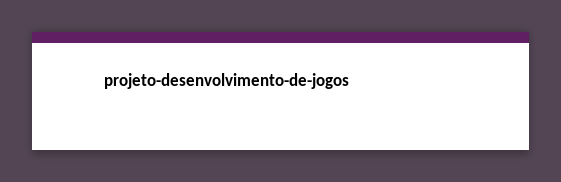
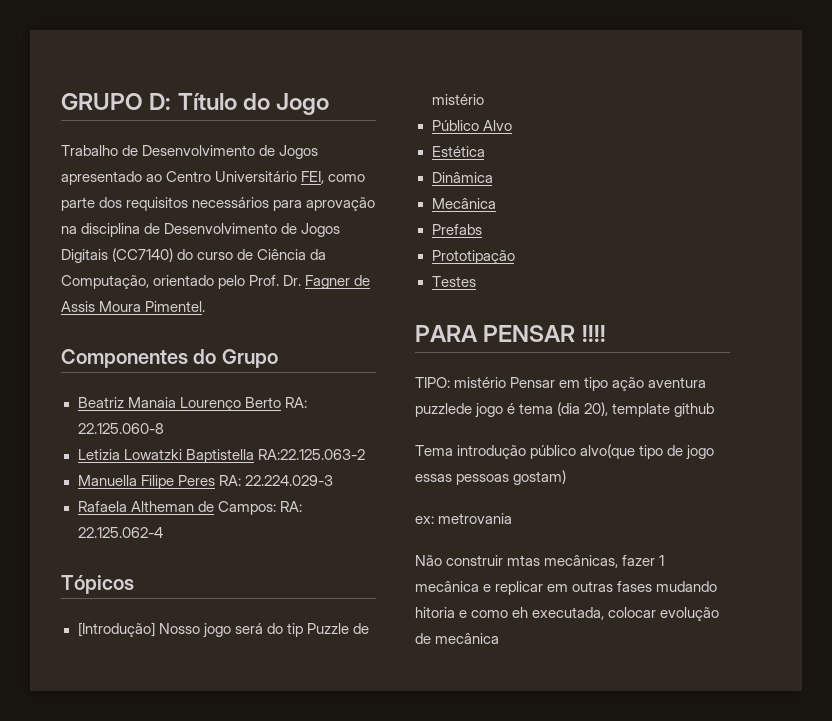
- projeto-desenvolvimento-de-jogos
+ GRUPO D: Título do Jogo
+ Trabalho de Desenvolvimento de Jogos apresentado ao Centro Universitário FEI, como parte dos requisitos necessários para aprovação na disciplina de Desenvolvimento de Jogos Digitais (CC7140) do curso de Ciência da Computação, orientado pelo Prof. Dr. Fagner de Assis Moura Pimentel.
+ Componentes do Grupo
+ Beatriz Manaia Lourenço Berto RA: 22.125.060-8
+ Letizia Lowatzki Baptistella RA:22.125.063-2
+ Manuella Filipe Peres RA: 22.224.029-3
+ Rafaela Altheman de Campos: RA: 22.125.062-4
+ Tópicos
+ [Introdução] Nosso jogo será do tip Puzzle de mistério
+ Público Alvo
+ Estética
+ Dinâmica
+ Mecânica
+ Prefabs
+ Prototipação
+ Testes
+ PARA PENSAR !!!!
+ TIPO: mistério Pensar em tipo ação aventura puzzlede jogo é tema (dia 20), template github
+ Tema introdução público alvo(que tipo de jogo essas pessoas gostam)
+ ex: metrovania
+ Não construir mtas mecânicas, fazer 1 mecânica e replicar em outras fases mudando hitoria e como eh executada, colocar evolução de mecânica

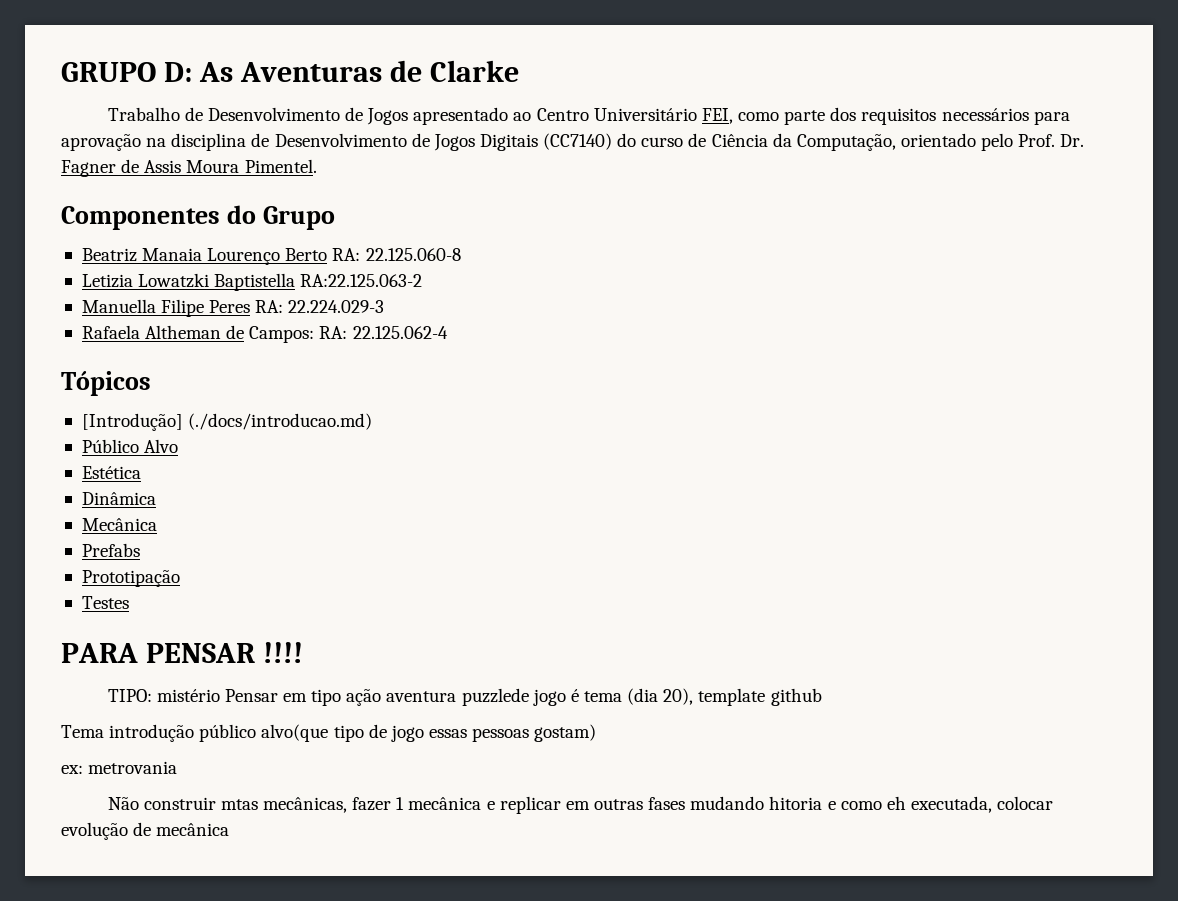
- GRUPO D: Título do Jogo
+ GRUPO D: As Aventuras de Clarke
- [Introdução] Nosso jogo será do tip Puzzle de mistério
+ [Introdução] (./docs/introducao.md)

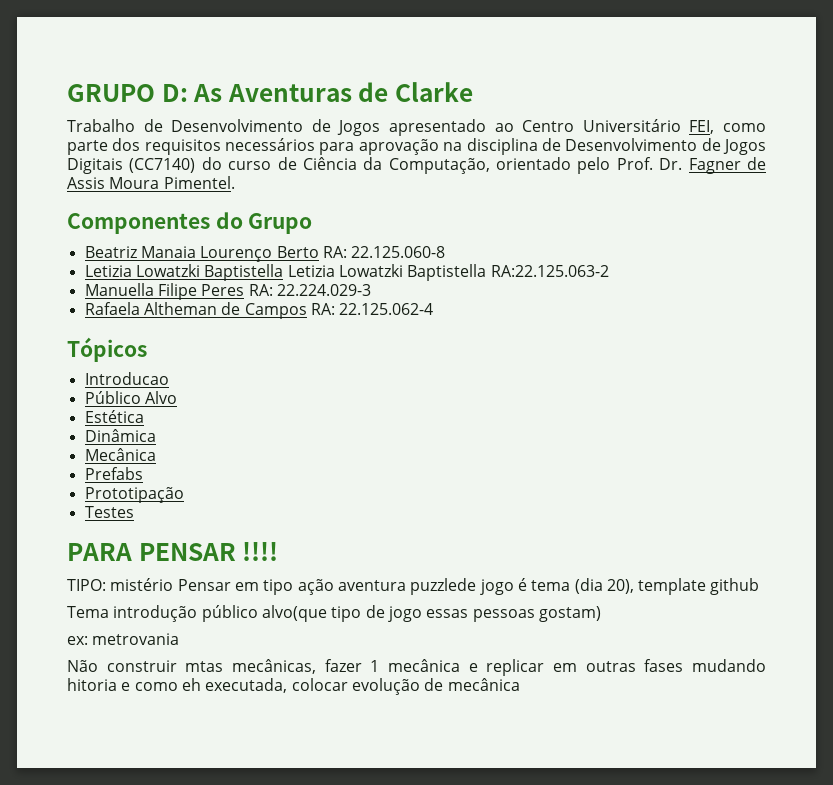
- Letizia Lowatzki Baptistella RA:22.125.063-2
+ Letizia Lowatzki Baptistella Letizia Lowatzki Baptistella RA:22.125.063-2
- Rafaela Altheman de Campos: RA: 22.125.062-4
+ Rafaela Altheman de Campos RA: 22.125.062-4
- [Introdução] (./docs/introducao.md)
+ Introducao

